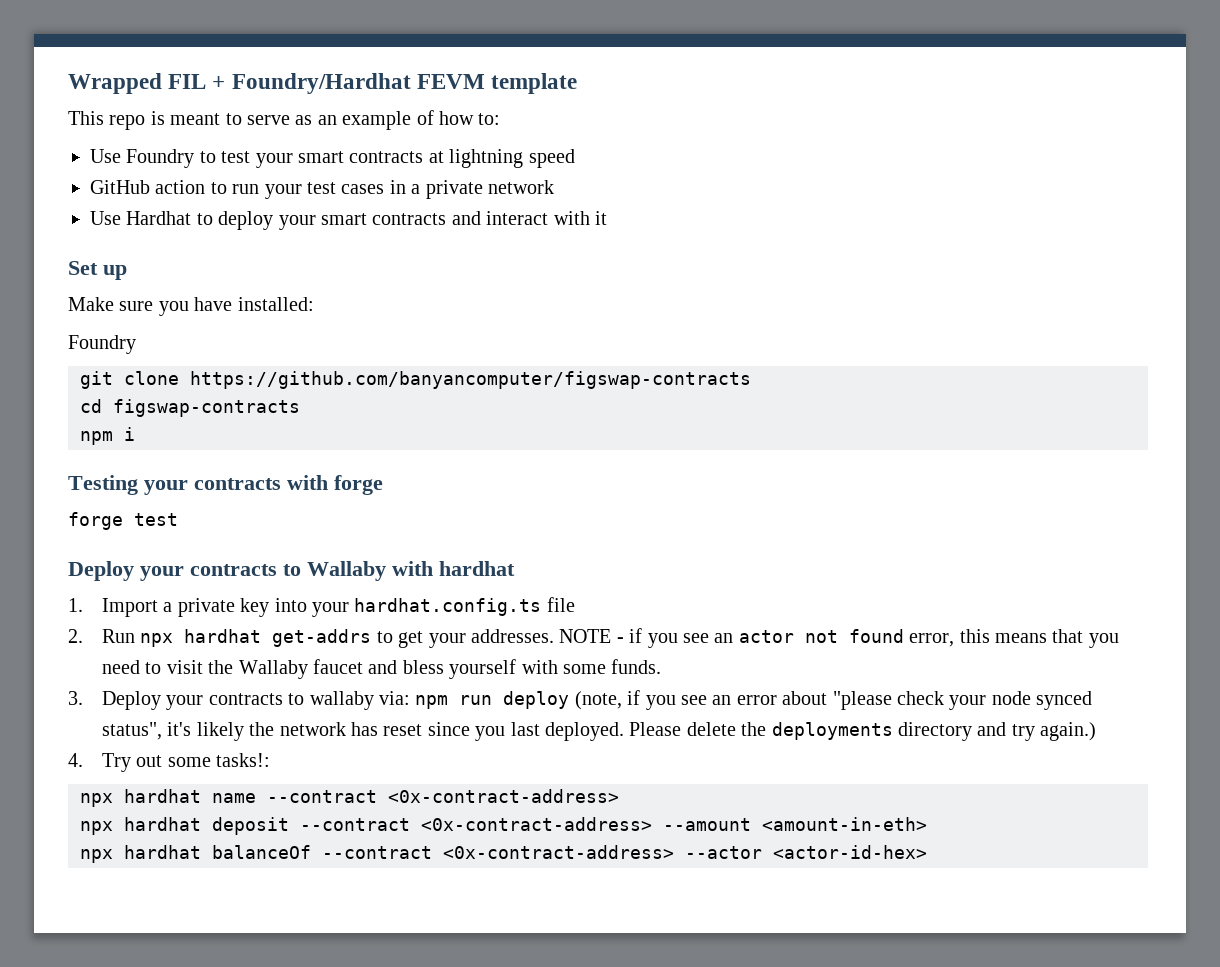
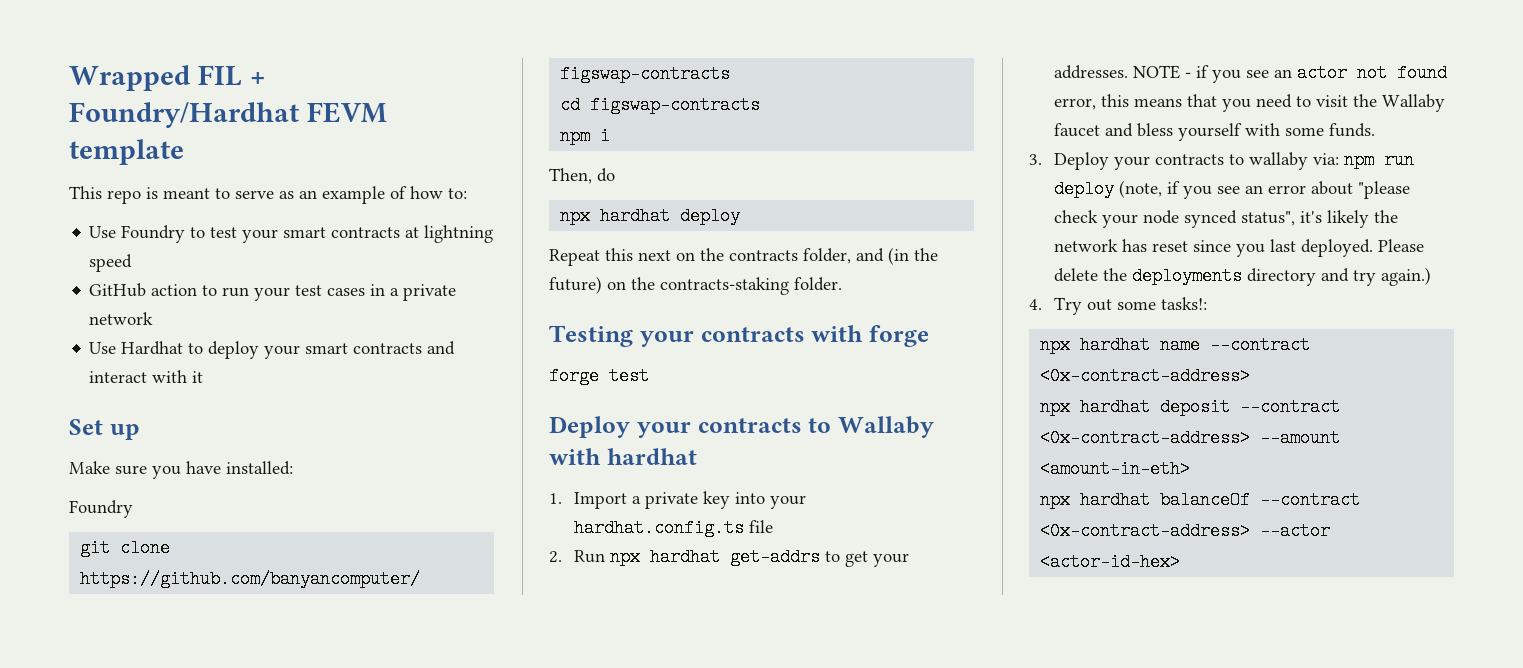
+ Then, do
+ npx hardhat deploy
+ Repeat this next on the contracts folder, and (in the future) on the contracts-staking folder.

